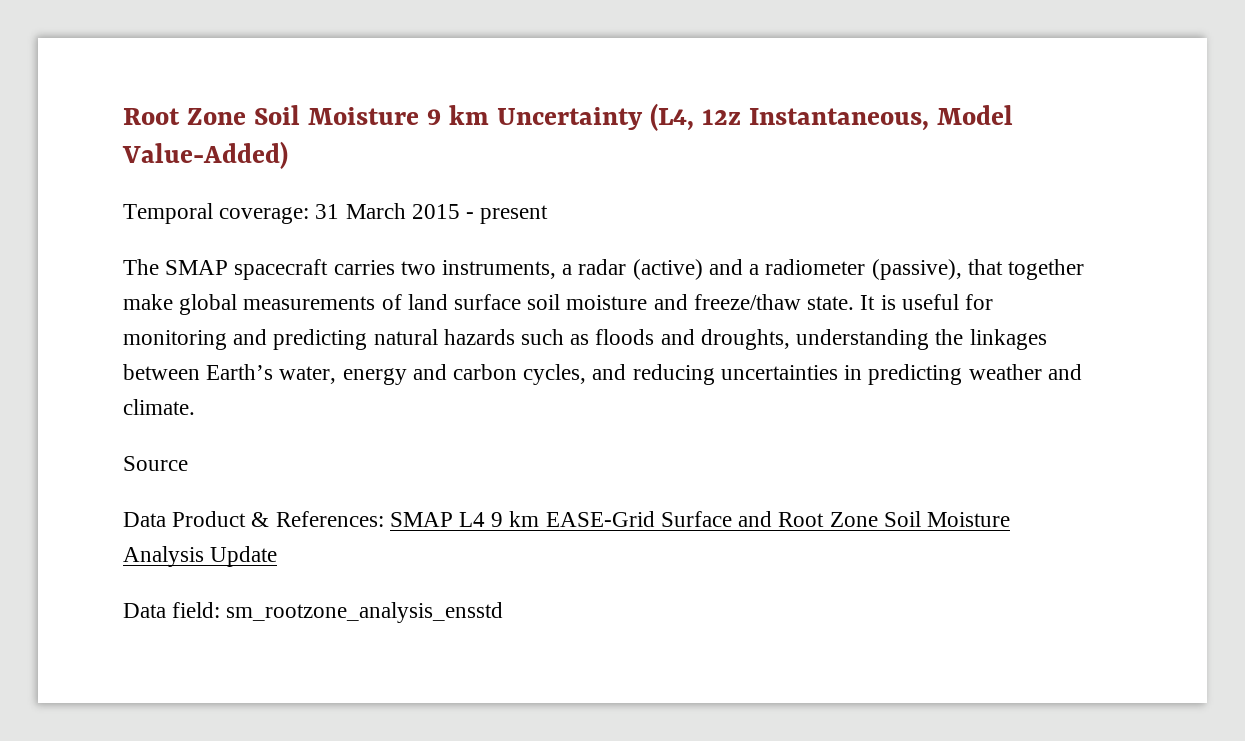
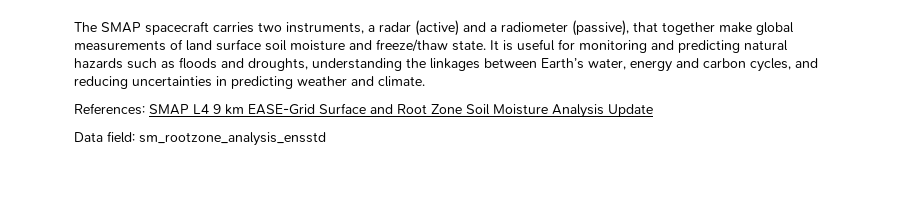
- Root Zone Soil Moisture 9 km Uncertainty (L4, 12z Instantaneous, Model Value-Added)
- Temporal coverage: 31 March 2015 - present
- Source
- Data Product & References: SMAP L4 9 km EASE-Grid Surface and Root Zone Soil Moisture Analysis Update
+ References: SMAP L4 9 km EASE-Grid Surface and Root Zone Soil Moisture Analysis Update

